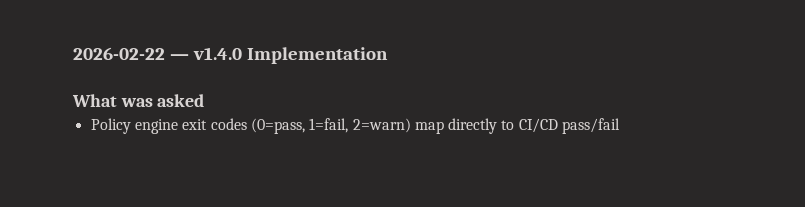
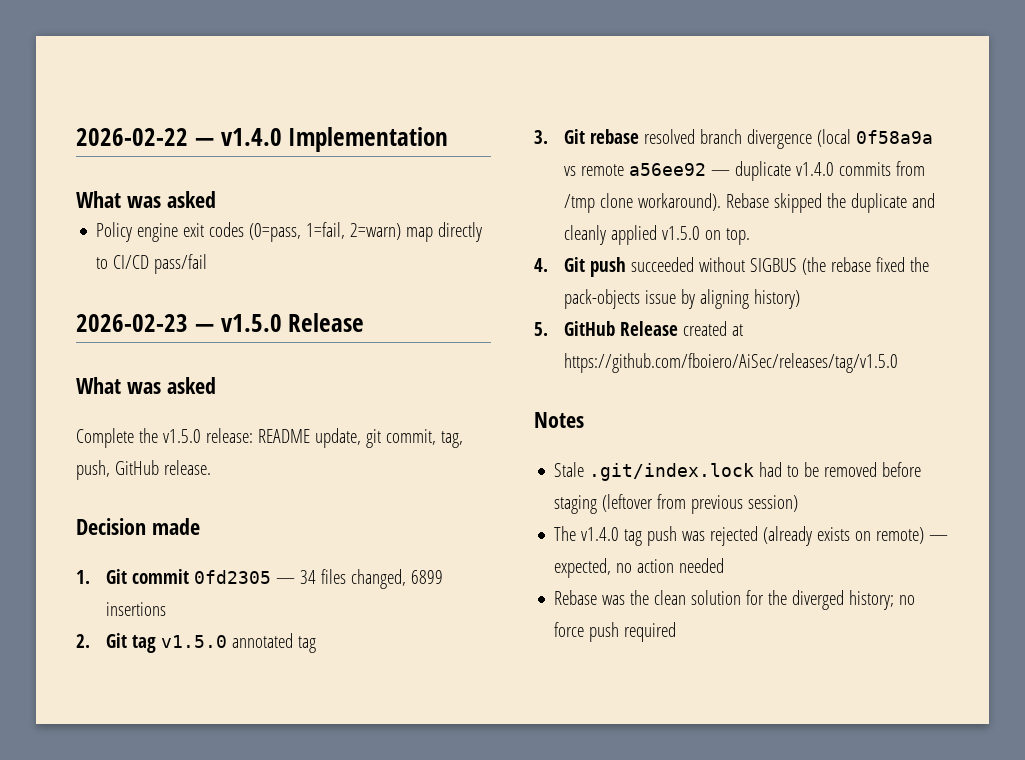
+ 2026-02-23 — v1.5.0 Release
+ What was asked
+ Complete the v1.5.0 release: README update, git commit, tag, push, GitHub release.
+ Decision made
+ 1. Git commit 0fd2305 — 34 files changed, 6899 insertions
+ 2. Git tag v1.5.0 annotated tag
+ 3. Git rebase resolved branch divergence (local 0f58a9a vs remote a56ee92 — duplicate v1.4.0 commits from /tmp clone workaround). Rebase skipped the duplicate and cleanly applied v1.5.0 on top.
+ 4. Git push succeeded without SIGBUS (the rebase fixed the pack-objects issue by aligning history)
+ 5. GitHub Release created at https://github.com/fboiero/AiSec/releases/tag/v1.5.0
+ Notes
+ Stale .git/index.lock had to be removed before staging (leftover from previous session)
+ The v1.4.0 tag push was rejected (already exists on remote) — expected, no action needed
+ Rebase was the clean solution for the diverged history; no force push required

